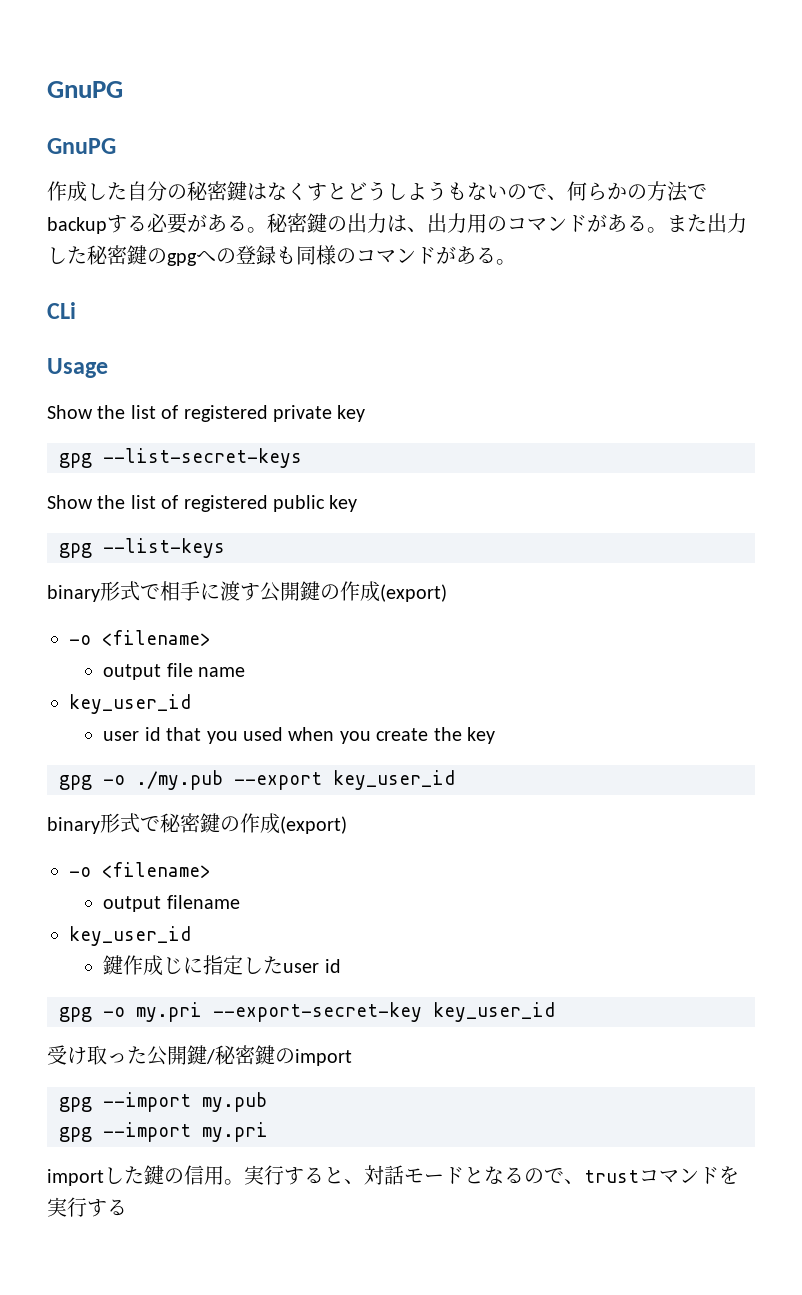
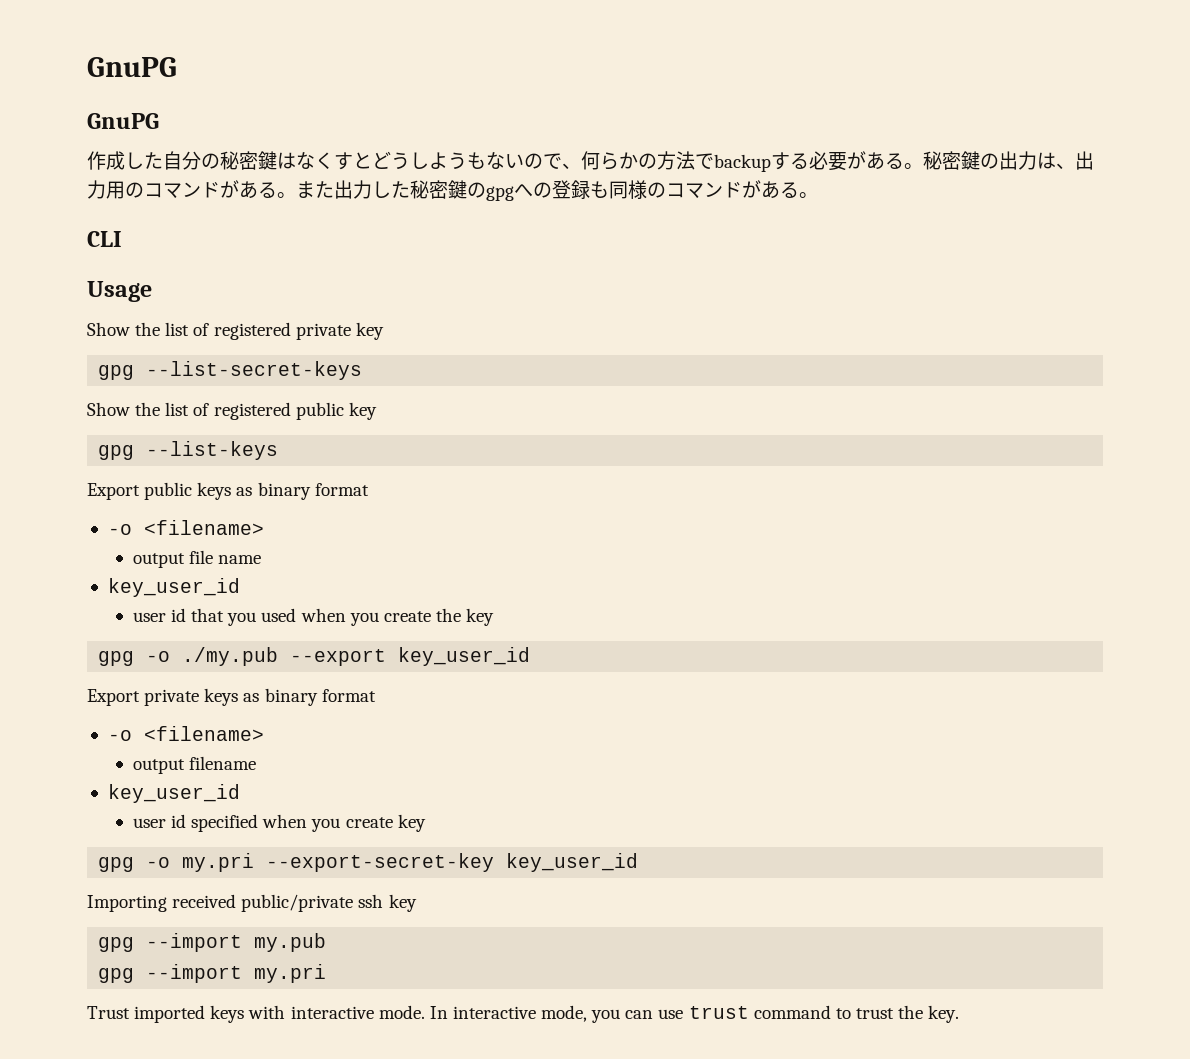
- CLi
+ CLI
- binary形式で相手に渡す公開鍵の作成(export)
+ Export public keys as binary format
- binary形式で秘密鍵の作成(export)
+ Export private keys as binary format
- 鍵作成じに指定したuser id
+ user id specified when you create key
- 受け取った公開鍵/秘密鍵のimport
+ Importing received public/private ssh key
- importした鍵の信用。実行すると、対話モードとなるので、trustコマンドを実行する
+ Trust imported keys with interactive mode. In interactive mode, you can use trust command to trust the key.

